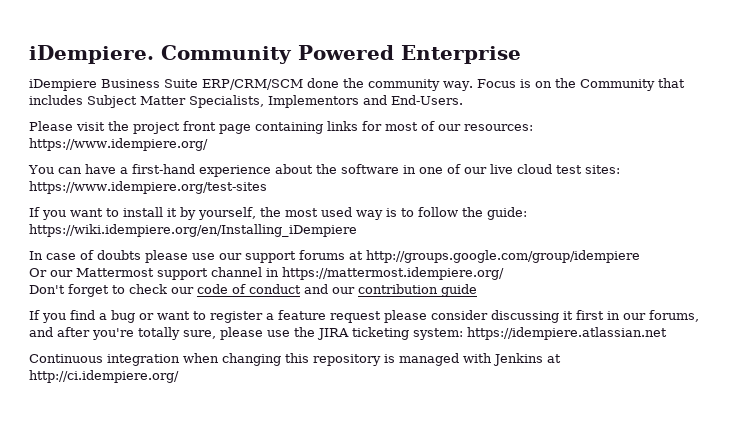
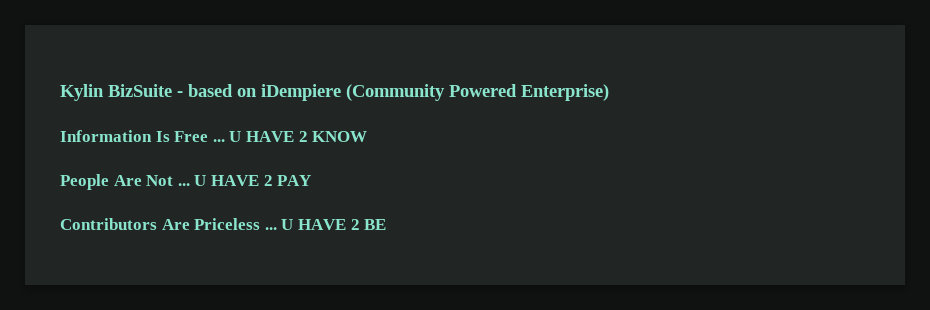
- iDempiere. Community Powered Enterprise
- iDempiere Business Suite ERP/CRM/SCM done the community way. Focus is on the Community that includes Subject Matter Specialists, Implementors and End-Users.
- Please visit the project front page containing links for most of our resources: https://www.idempiere.org/
- You can have a first-hand experience about the software in one of our live cloud test sites: https://www.idempiere.org/test-sites
- If you want to install it by yourself, the most used way is to follow the guide: https://wiki.idempiere.org/en/Installing_iDempiere
- In case of doubts please use our support forums at http://groups.google.com/group/idempiere
- Or our Mattermost support channel in https://mattermost.idempiere.org/
- Don't forget to check our code of conduct and our contribution guide
- If you find a bug or want to register a feature request please consider discussing it first in our forums, and after you're totally sure, please use the JIRA ticketing system: https://idempiere.atlassian.net
- Continuous integration when changing this repository is managed with Jenkins at http://ci.idempiere.org/
+ Kylin BizSuite - based on iDempiere (Community Powered Enterprise)
+ Information Is Free ... U HAVE 2 KNOW
+ People Are Not ... U HAVE 2 PAY
+ Contributors Are Priceless ... U HAVE 2 BE

